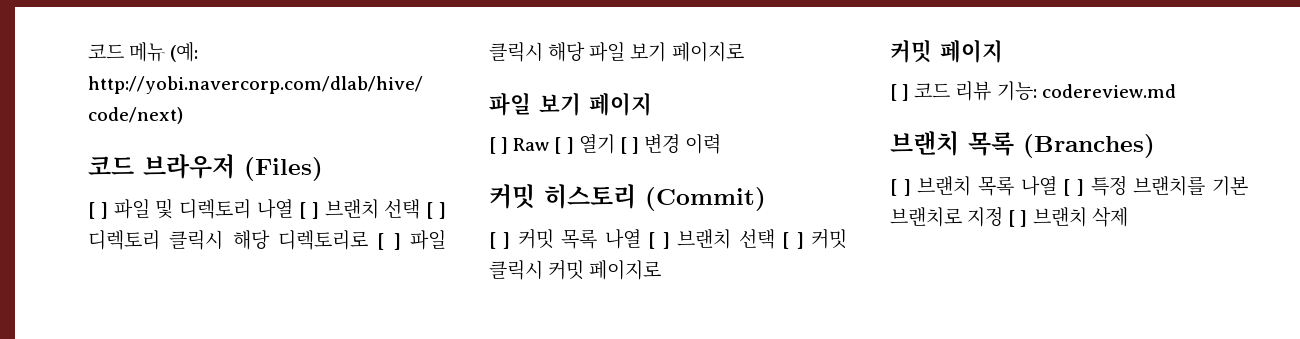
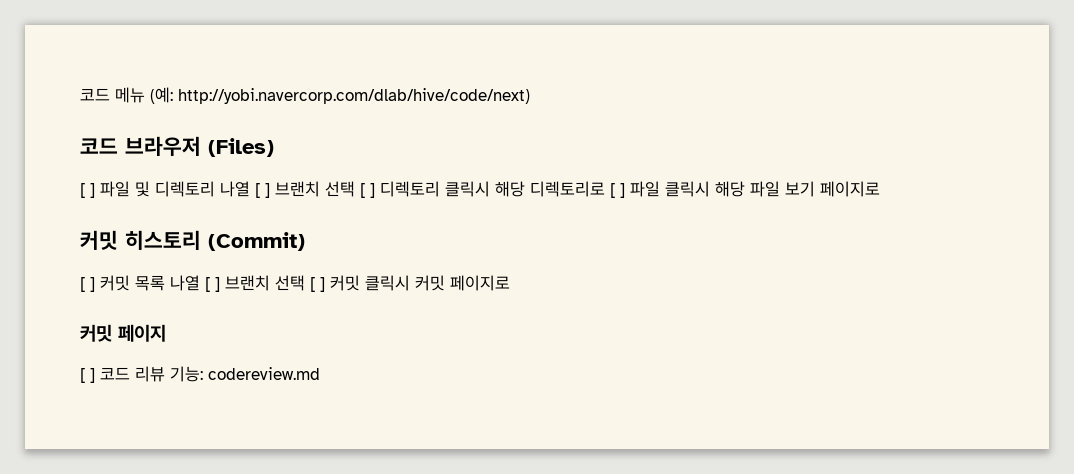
- 파일 보기 페이지
- [ ] Raw [ ] 열기 [ ] 변경 이력
- 브랜치 목록 (Branches)
- [ ] 브랜치 목록 나열 [ ] 특정 브랜치를 기본 브랜치로 지정 [ ] 브랜치 삭제

